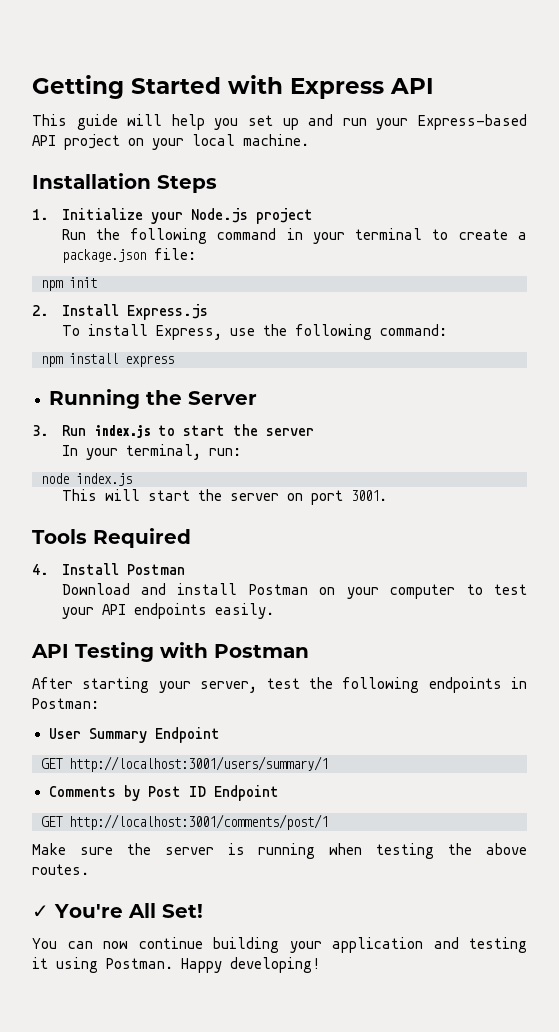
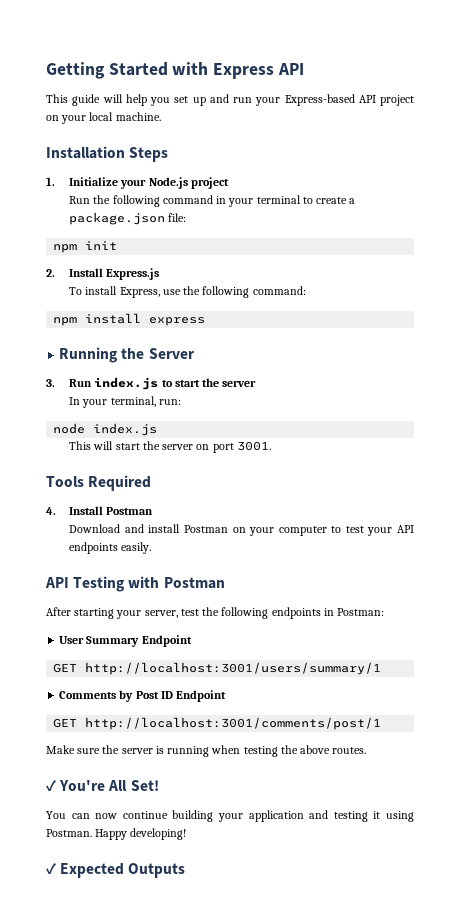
+ ✓ Expected Outputs

